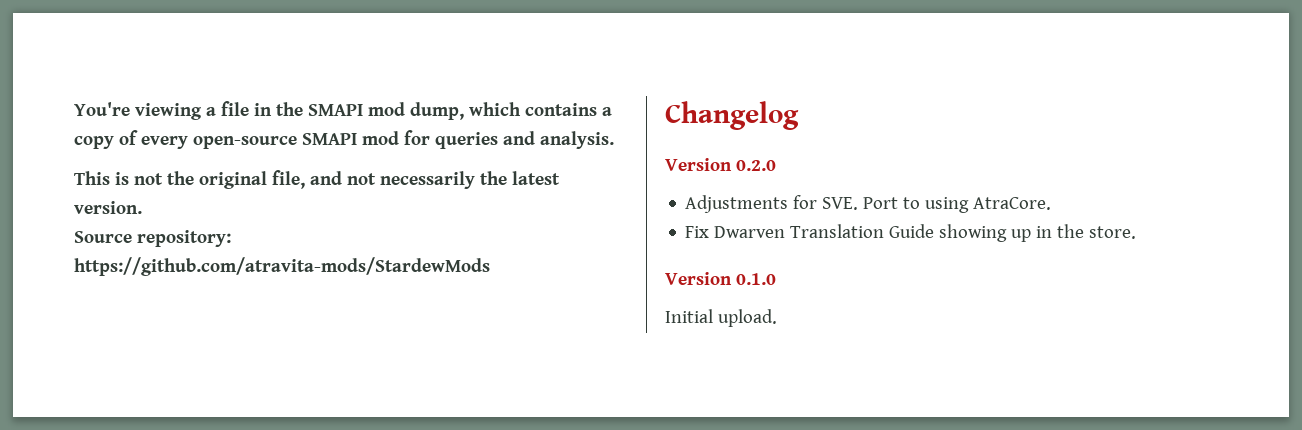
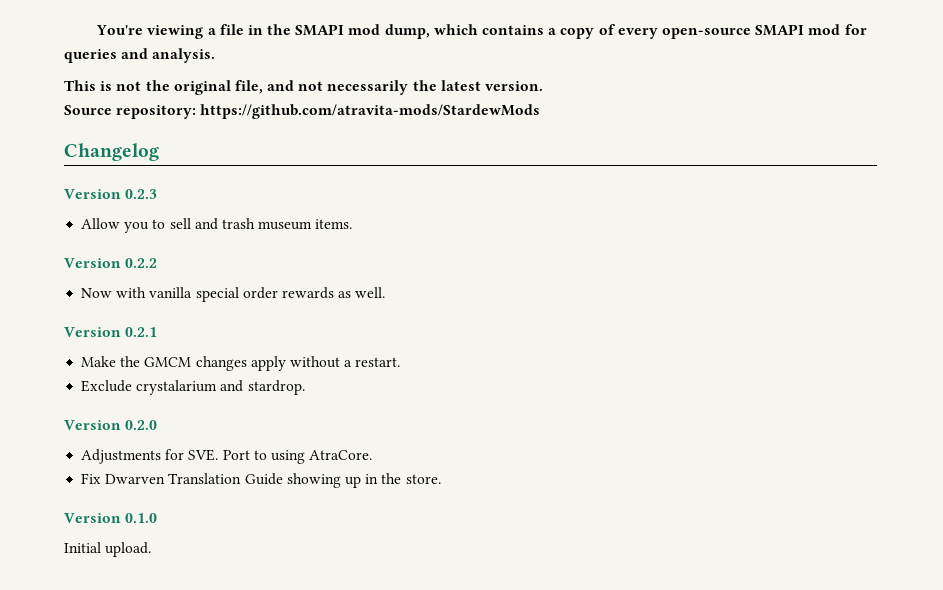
+ Version 0.2.3
+ Allow you to sell and trash museum items.
+ Version 0.2.2
+ Now with vanilla special order rewards as well.
+ Version 0.2.1
+ Make the GMCM changes apply without a restart.
+ Exclude crystalarium and stardrop.

